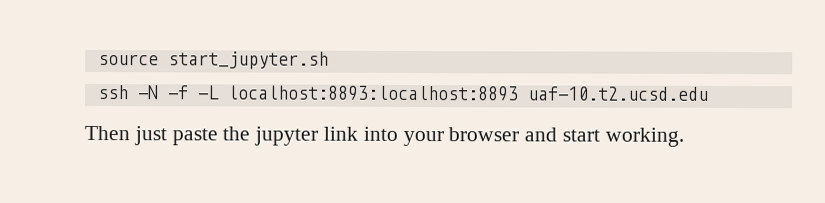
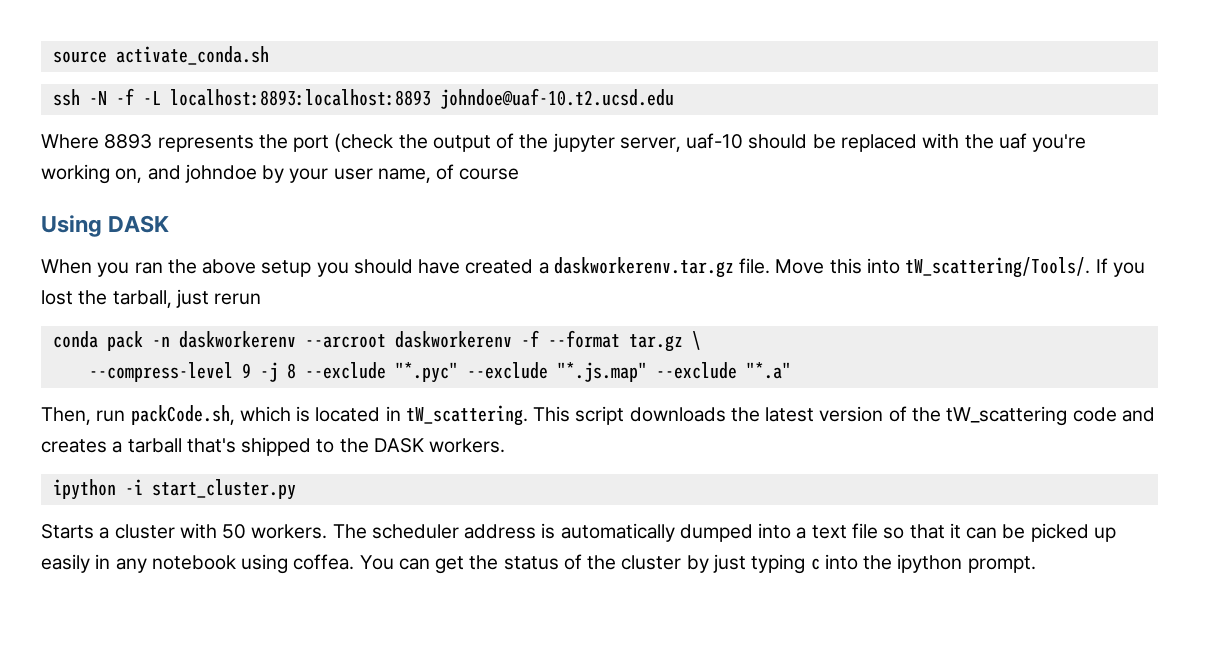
- source start_jupyter.sh
+ source activate_conda.sh
- ssh -N -f -L localhost:8893:localhost:8893 uaf-10.t2.ucsd.edu
- Then just paste the jupyter link into your browser and start working.
+ ssh -N -f -L localhost:8893:localhost:8893 johndoe@uaf-10.t2.ucsd.edu
+ Where 8893 represents the port (check the output of the jupyter server, uaf-10 should be replaced with the uaf you're working on, and johndoe by your user name, of course
+ Using DASK
+ When you ran the above setup you should have created a daskworkerenv.tar.gz file. Move this into tW_scattering/Tools/. If you lost the tarball, just rerun
+ conda pack -n daskworkerenv --arcroot daskworkerenv -f --format tar.gz \
+ --compress-level 9 -j 8 --exclude "*.pyc" --exclude "*.js.map" --exclude "*.a"
+ Then, run packCode.sh, which is located in tW_scattering. This script downloads the latest version of the tW_scattering code and creates a tarball that's shipped to the DASK workers.
+ ipython -i start_cluster.py
+ Starts a cluster with 50 workers. The scheduler address is automatically dumped into a text file so that it can be picked up easily in any notebook using coffea. You can get the status of the cluster by just typing c into the ipython prompt.

